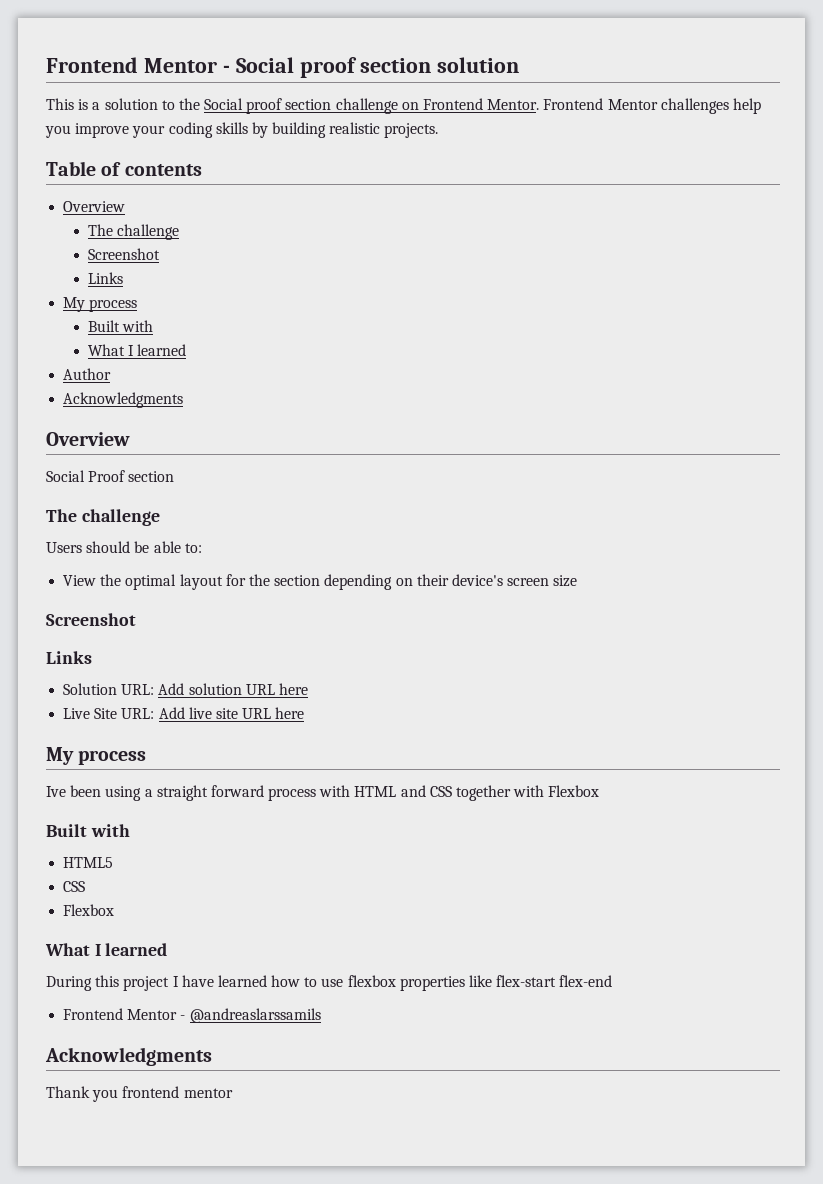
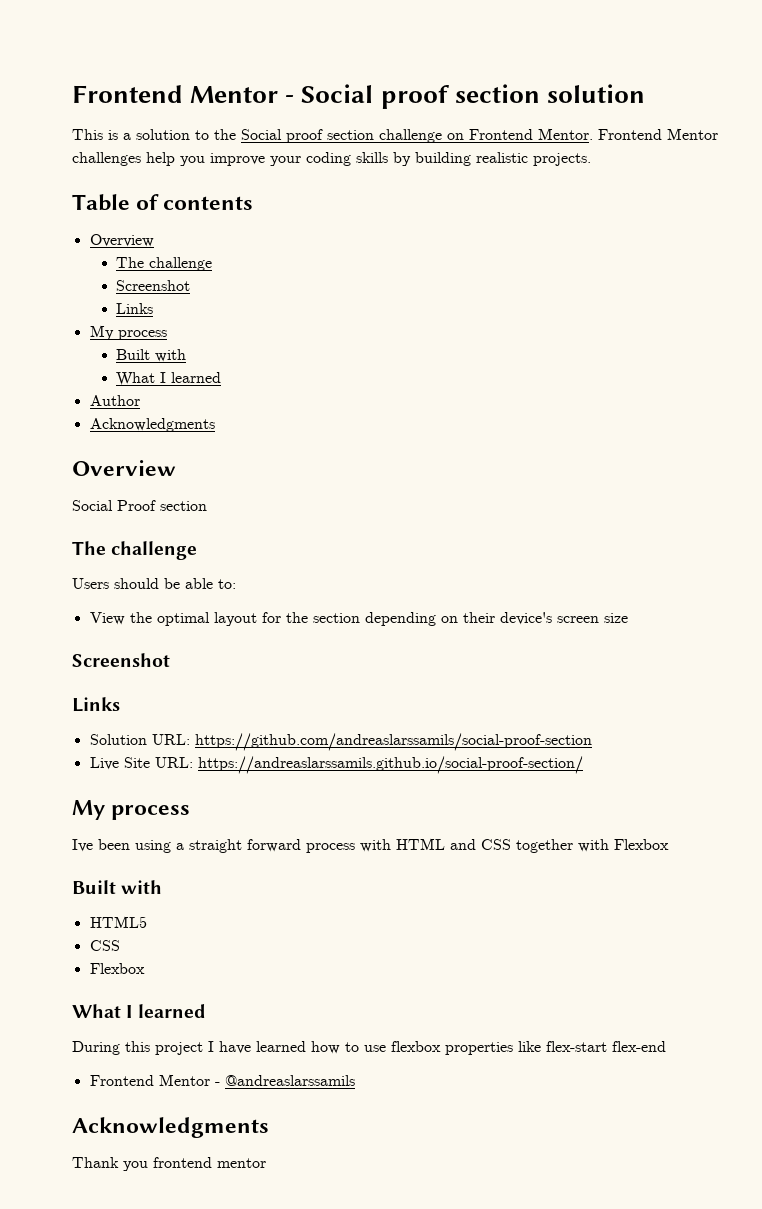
- Solution URL: Add solution URL here
+ Solution URL: https://github.com/andreaslarssamils/social-proof-section
- Live Site URL: Add live site URL here
+ Live Site URL: https://andreaslarssamils.github.io/social-proof-section/

